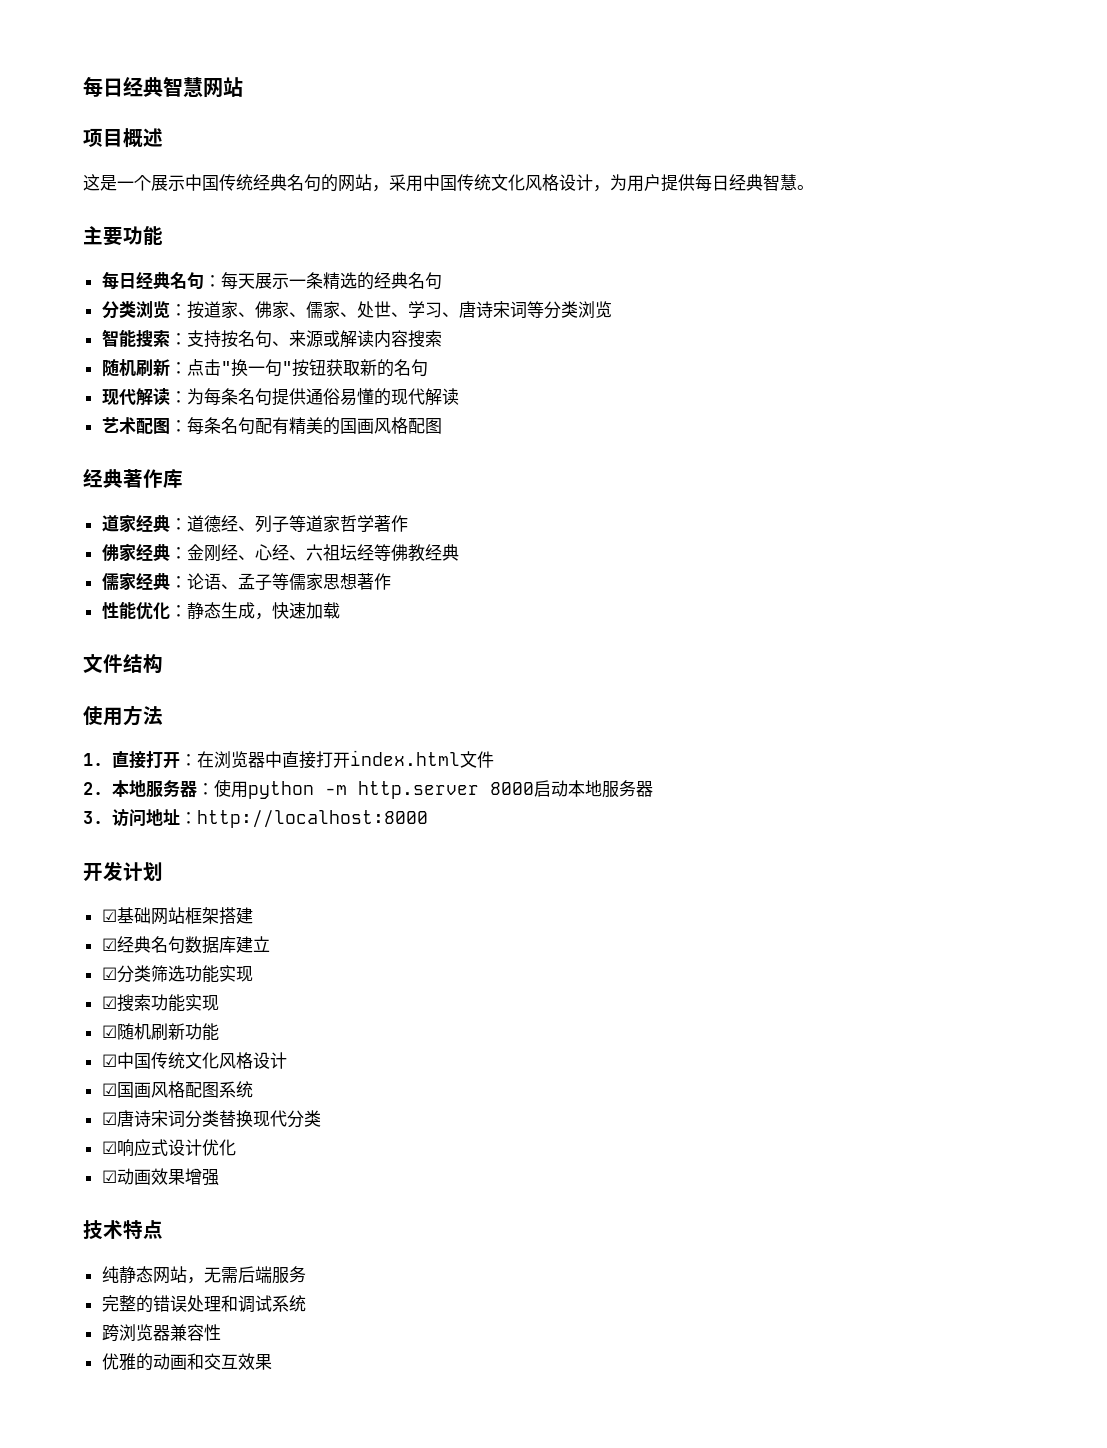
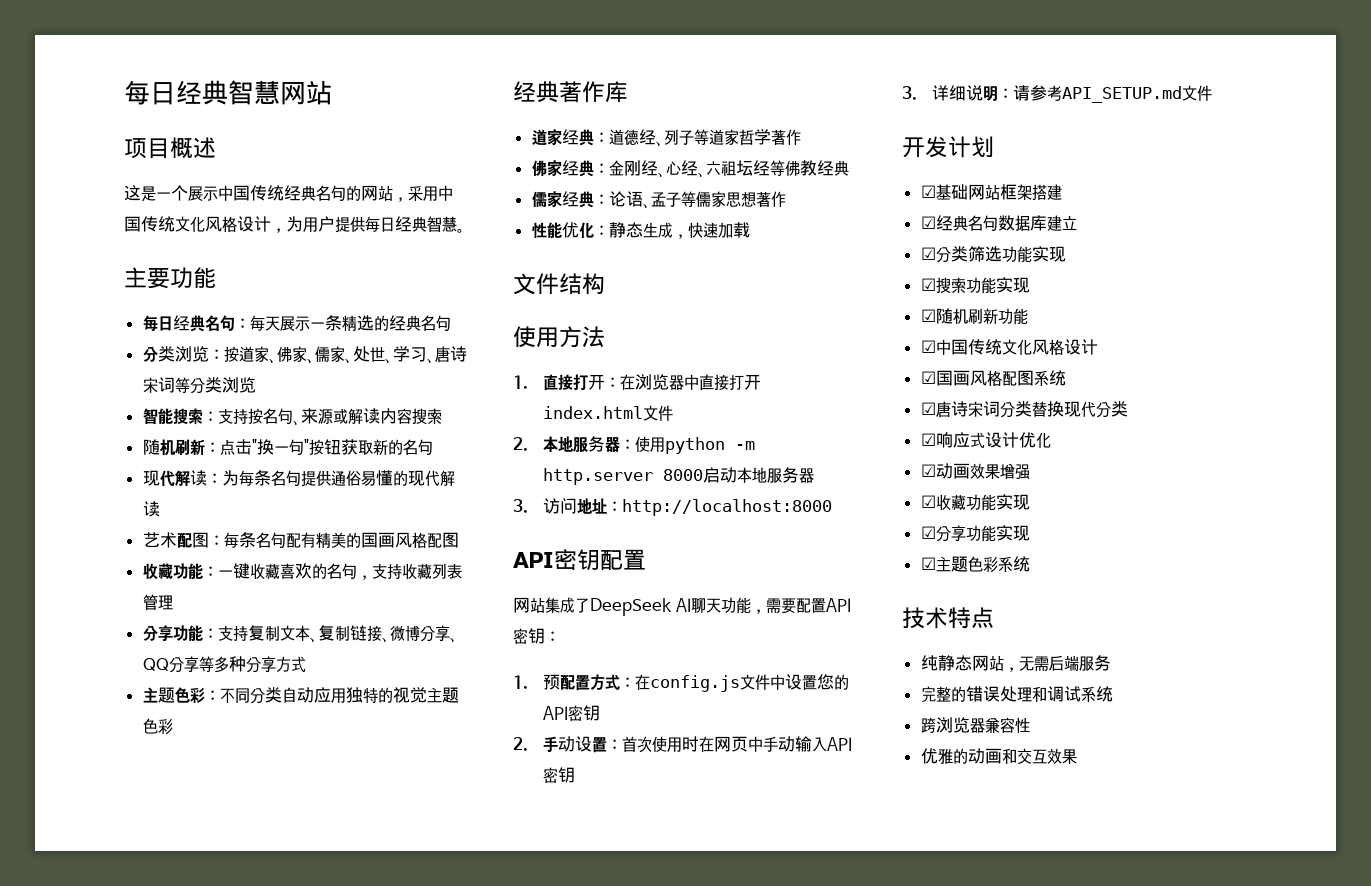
+ 收藏功能：一键收藏喜欢的名句，支持收藏列表管理
+ 分享功能：支持复制文本、复制链接、微博分享、QQ分享等多种分享方式
+ 主题色彩：不同分类自动应用独特的视觉主题色彩
+ API密钥配置
+ 网站集成了DeepSeek AI聊天功能，需要配置API密钥：
+ 1.预配置方式：在config.js文件中设置您的API密钥
+ 2.手动设置：首次使用时在网页中手动输入API密钥
+ 3.详细说明：请参考API_SETUP.md文件
+ ☑收藏功能实现
+ ☑分享功能实现
+ ☑主题色彩系统

